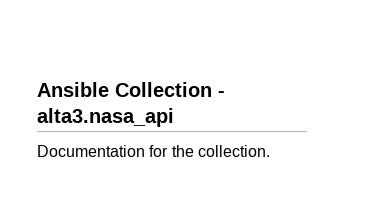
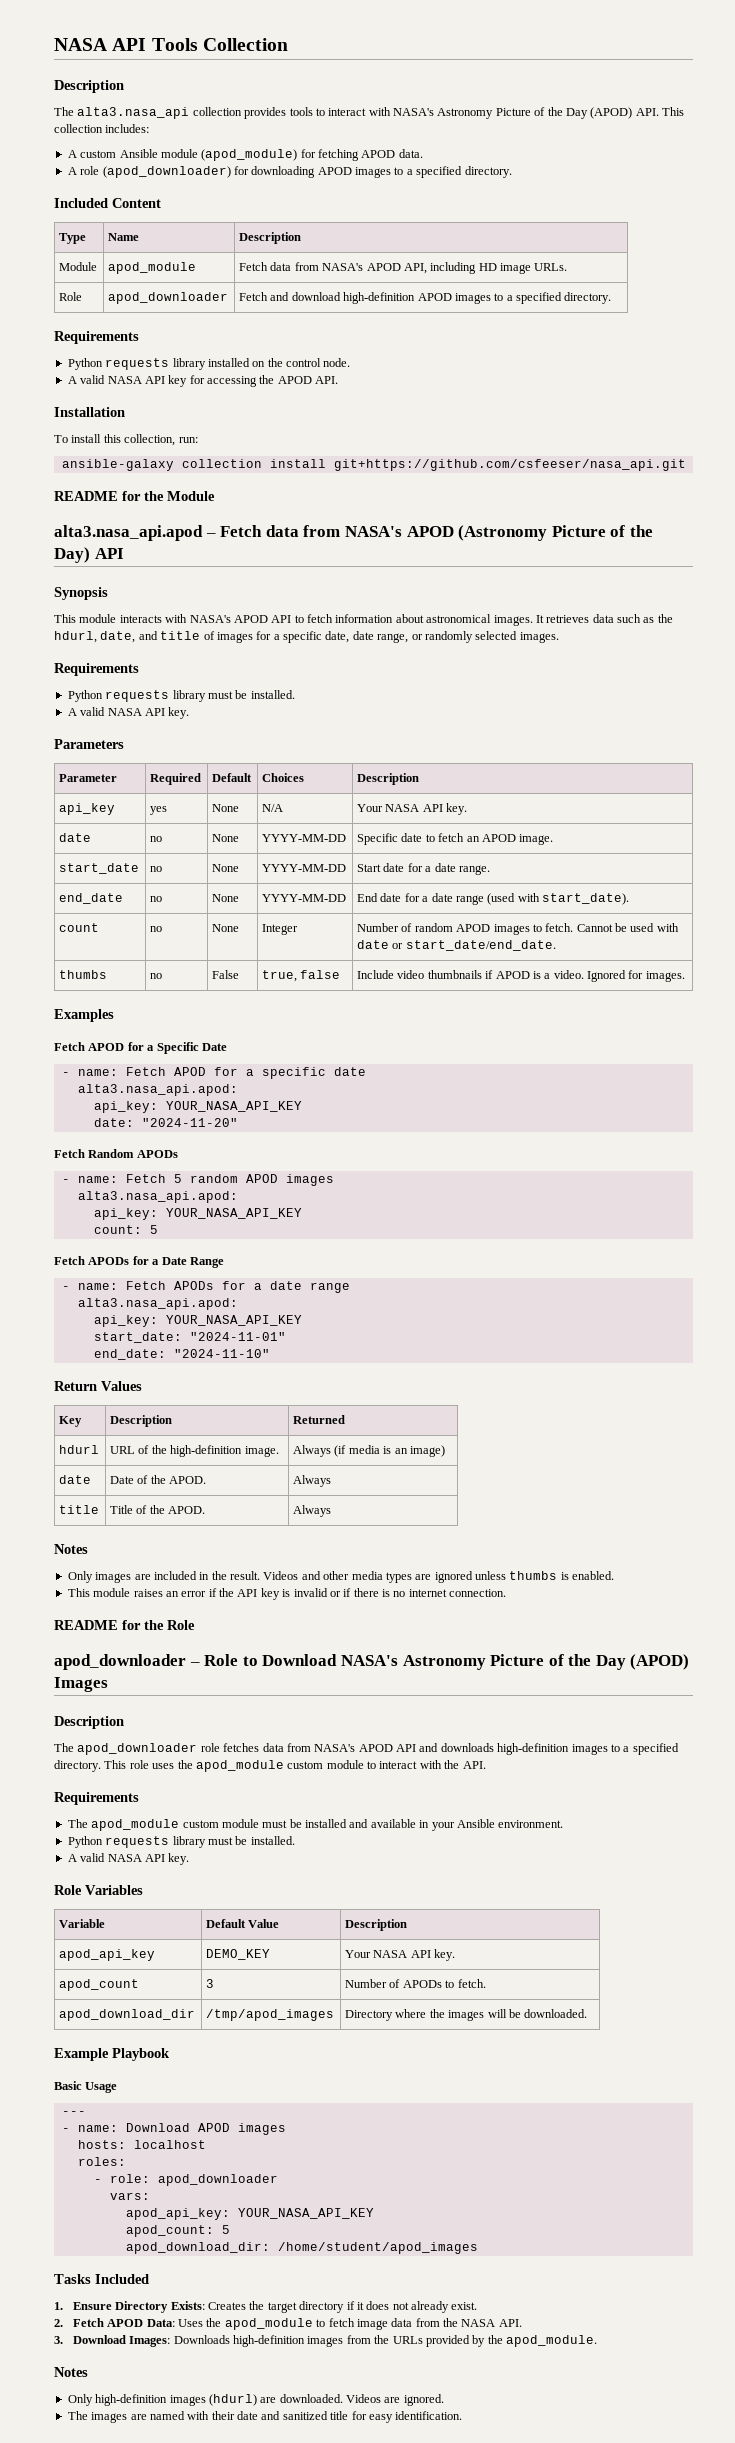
- Ansible Collection - alta3.nasa_api
- Documentation for the collection.
+ NASA API Tools Collection
+ Description
+ The alta3.nasa_api collection provides tools to interact with NASA's Astronomy Picture of the Day (APOD) API. This collection includes:
+ A custom Ansible module (apod_module) for fetching APOD data.
+ A role (apod_downloader) for downloading APOD images to a specified directory.
+ Included Content
+ Type | Name | Description
+ Module | apod_module | Fetch data from NASA's APOD API, including HD image URLs.
+ Role | apod_downloader | Fetch and download high-definition APOD images to a specified directory.
+ Requirements
+ Python requests library installed on the control node.
+ A valid NASA API key for accessing the APOD API.
+ Installation
+ To install this collection, run:
+ ansible-galaxy collection install git+https://github.com/csfeeser/nasa_api.git
+ README for the Module
+ alta3.nasa_api.apod – Fetch data from NASA's APOD (Astronomy Picture of the Day) API
+ Synopsis
+ This module interacts with NASA's APOD API to fetch information about astronomical images. It retrieves data such as the hdurl, date, and title of images for a specific date, date range, or randomly selected images.
+ Requirements
+ Python requests library must be installed.
+ A valid NASA API key.
+ Parameters
+ Parameter | Required | Default | Choices | Description
+ api_key | yes | None | N/A | Your NASA API key.
+ date | no | None | YYYY-MM-DD | Specific date to fetch an APOD image.
+ start_date | no | None | YYYY-MM-DD | Start date for a date range.
+ end_date | no | None | YYYY-MM-DD | End date for a date range (used with start_date).
+ count | no | None | Integer | Number of random APOD images to fetch. Cannot be used with date or start_date/end_date.
+ thumbs | no | False | true, false | Include video thumbnails if APOD is a video. Ignored for images.
+ Examples
+ Fetch APOD for a Specific Date
+ - name: Fetch APOD for a specific date
+ alta3.nasa_api.apod:
+ api_key: YOUR_NASA_API_KEY
+ date: "2024-11-20"
+ Fetch Random APODs
+ - name: Fetch 5 random APOD images
+ alta3.nasa_api.apod:
+ api_key: YOUR_NASA_API_KEY
+ count: 5
+ Fetch APODs for a Date Range
+ - name: Fetch APODs for a date range
+ alta3.nasa_api.apod:
+ api_key: YOUR_NASA_API_KEY
+ start_date: "2024-11-01"
+ end_date: "2024-11-10"
+ Return Values
+ Key | Description | Returned
+ hdurl | URL of the high-definition image. | Always (if media is an image)
+ date | Date of the APOD. | Always
+ title | Title of the APOD. | Always
+ Notes
+ Only images are included in the result. Videos and other media types are ignored unless thumbs is enabled.
+ This module raises an error if the API key is invalid or if there is no internet connection.
+ README for the Role
+ apod_downloader – Role to Download NASA's Astronomy Picture of the Day (APOD) Images
+ Description
+ The apod_downloader role fetches data from NASA's APOD API and downloads high-definition images to a specified directory. This role uses the apod_module custom module to interact with the API.
+ Requirements
+ The apod_module custom module must be installed and available in your Ansible environment.
+ Python requests library must be installed.
+ A valid NASA API key.
+ Role Variables
+ Variable | Default Value | Description
+ apod_api_key | DEMO_KEY | Your NASA API key.
+ apod_count | 3 | Number of APODs to fetch.
+ apod_download_dir | /tmp/apod_images | Directory where the images will be downloaded.
+ Example Playbook
+ Basic Usage
+ ---
+ - name: Download APOD images
+ hosts: localhost
+ roles:
+ - role: apod_downloader
+ vars:
+ apod_api_key: YOUR_NASA_API_KEY
+ apod_count: 5
+ apod_download_dir: /home/student/apod_images
+ Tasks Included
+ 1. Ensure Directory Exists: Creates the target directory if it does not already exist.
+ 2. Fetch APOD Data: Uses the apod_module to fetch image data from the NASA API.
+ 3. Download Images: Downloads high-definition images from the URLs provided by the apod_module.
+ Notes
+ Only high-definition images (hdurl) are downloaded. Videos are ignored.
+ The images are named with their date and sanitized title for easy identification.

